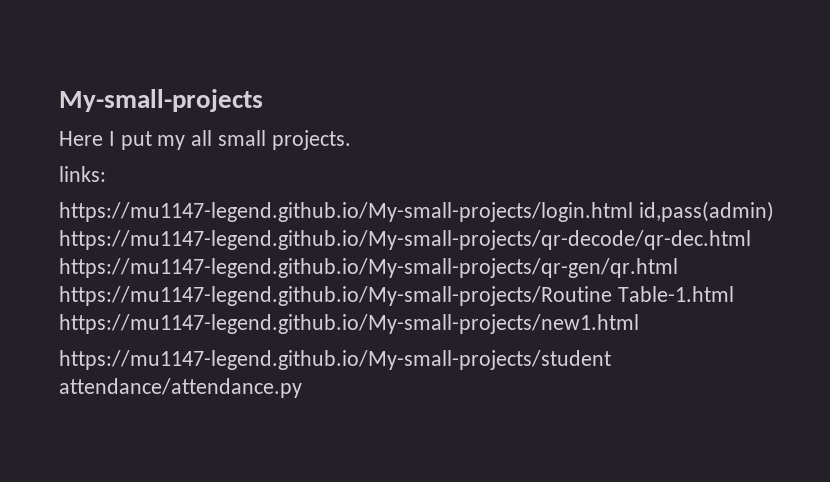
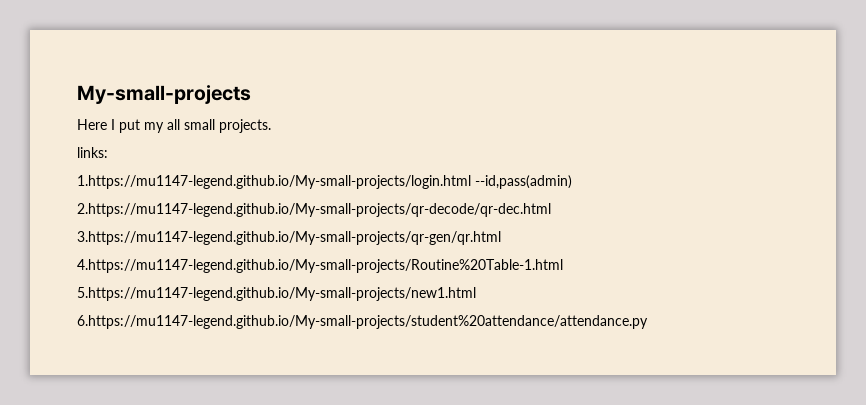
- https://mu1147-legend.github.io/My-small-projects/login.html id,pass(admin) https://mu1147-legend.github.io/My-small-projects/qr-decode/qr-dec.html https://mu1147-legend.github.io/My-small-projects/qr-gen/qr.html https://mu1147-legend.github.io/My-small-projects/Routine Table-1.html https://mu1147-legend.github.io/My-small-projects/new1.html
- https://mu1147-legend.github.io/My-small-projects/student attendance/attendance.py
+ 1.https://mu1147-legend.github.io/My-small-projects/login.html --id,pass(admin)
+ 2.https://mu1147-legend.github.io/My-small-projects/qr-decode/qr-dec.html
+ 3.https://mu1147-legend.github.io/My-small-projects/qr-gen/qr.html
+ 4.https://mu1147-legend.github.io/My-small-projects/Routine%20Table-1.html
+ 5.https://mu1147-legend.github.io/My-small-projects/new1.html
+ 6.https://mu1147-legend.github.io/My-small-projects/student%20attendance/attendance.py

